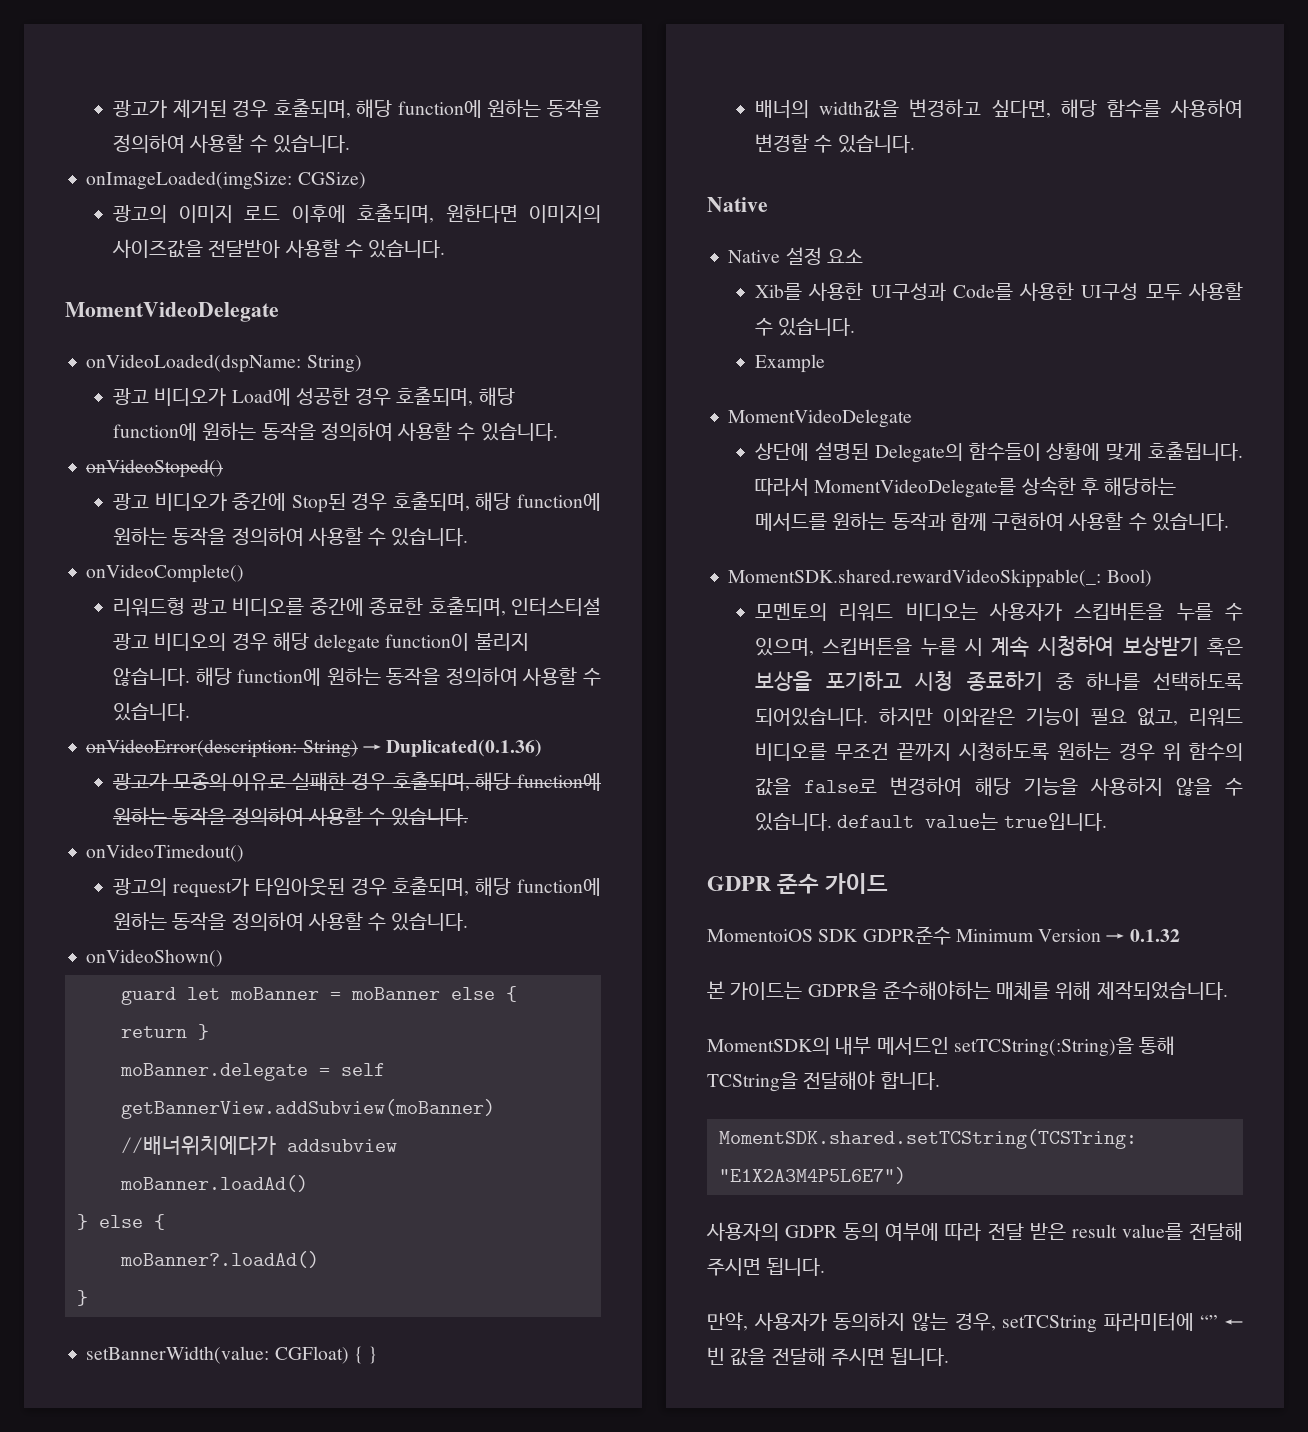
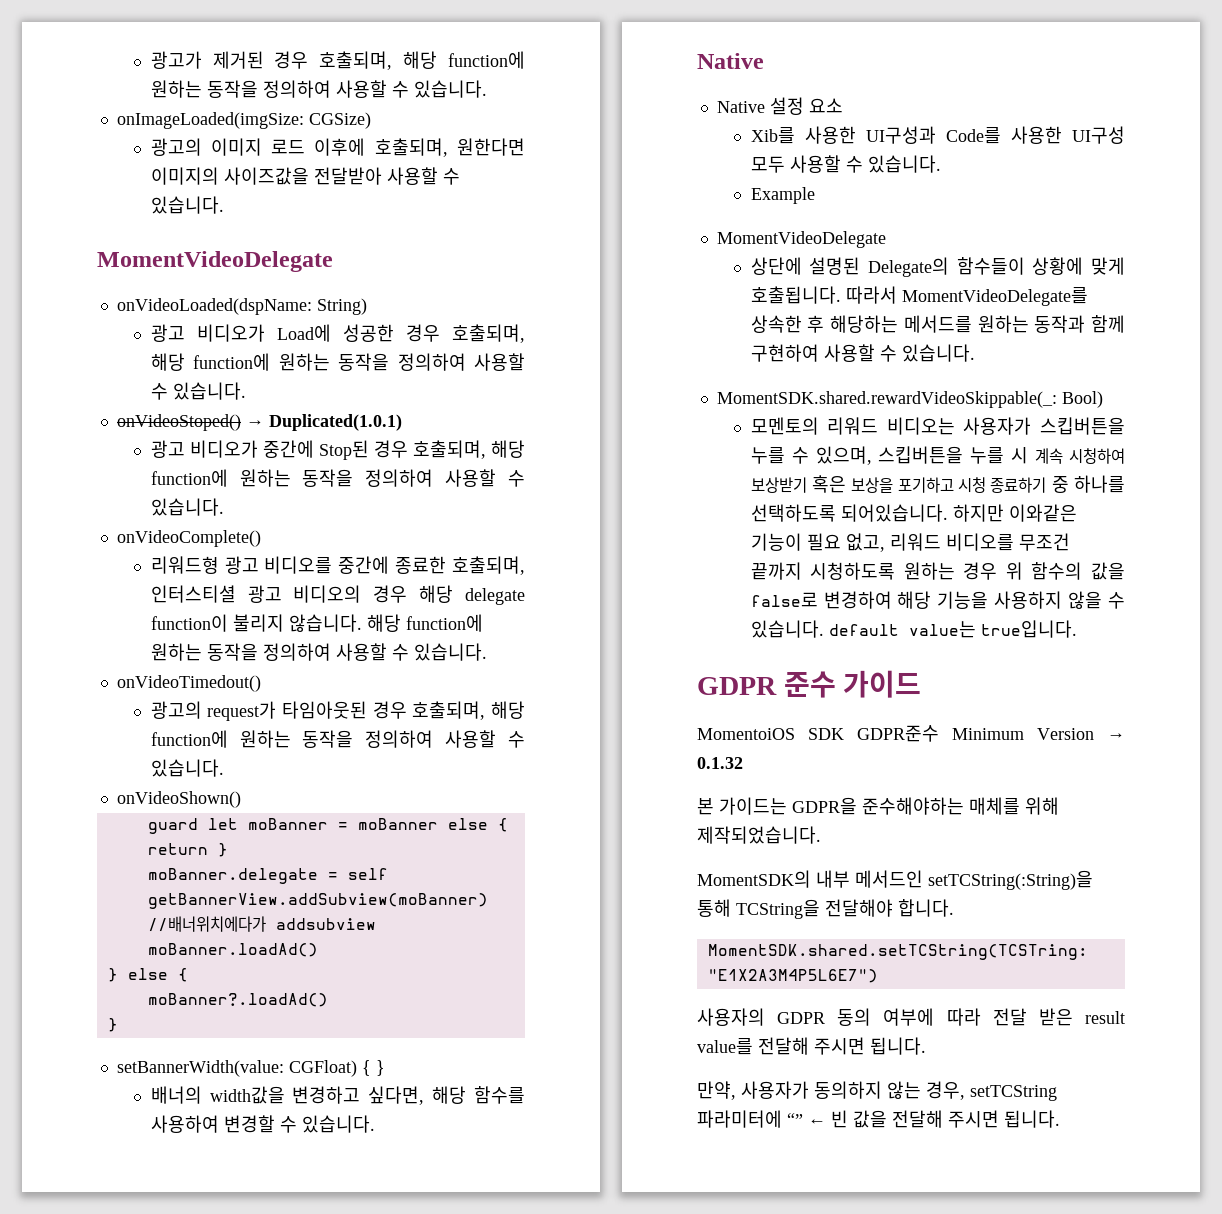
- onVideoStoped()
+ onVideoStoped() → Duplicated(1.0.1)
- onVideoError(description: String) → Duplicated(0.1.36)
- 광고가 모종의 이유로 실패한 경우 호출되며, 해당 function에 원하는 동작을 정의하여 사용할 수 있습니다.

